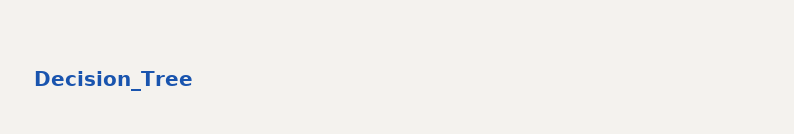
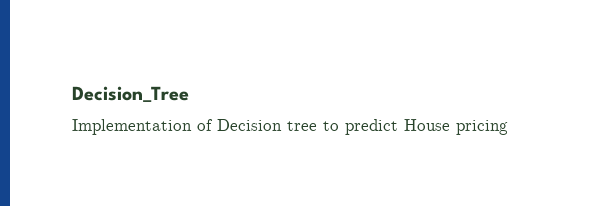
+ Implementation of Decision tree to predict House pricing

